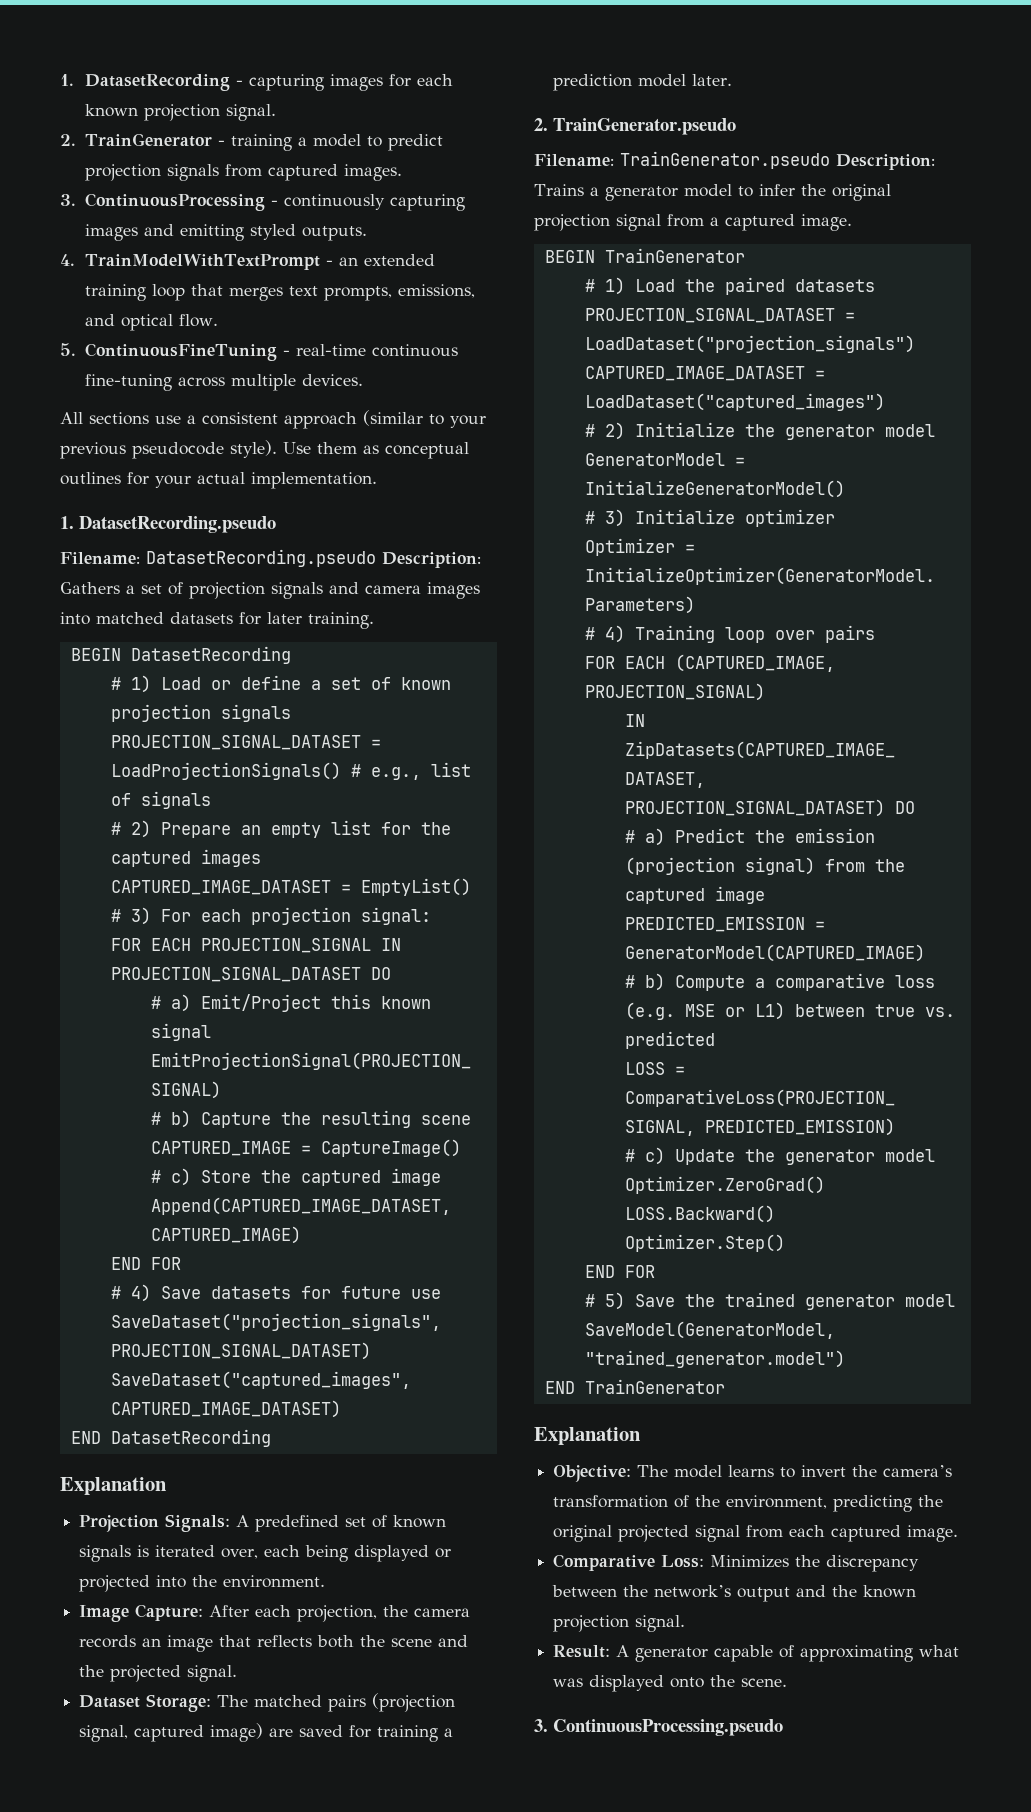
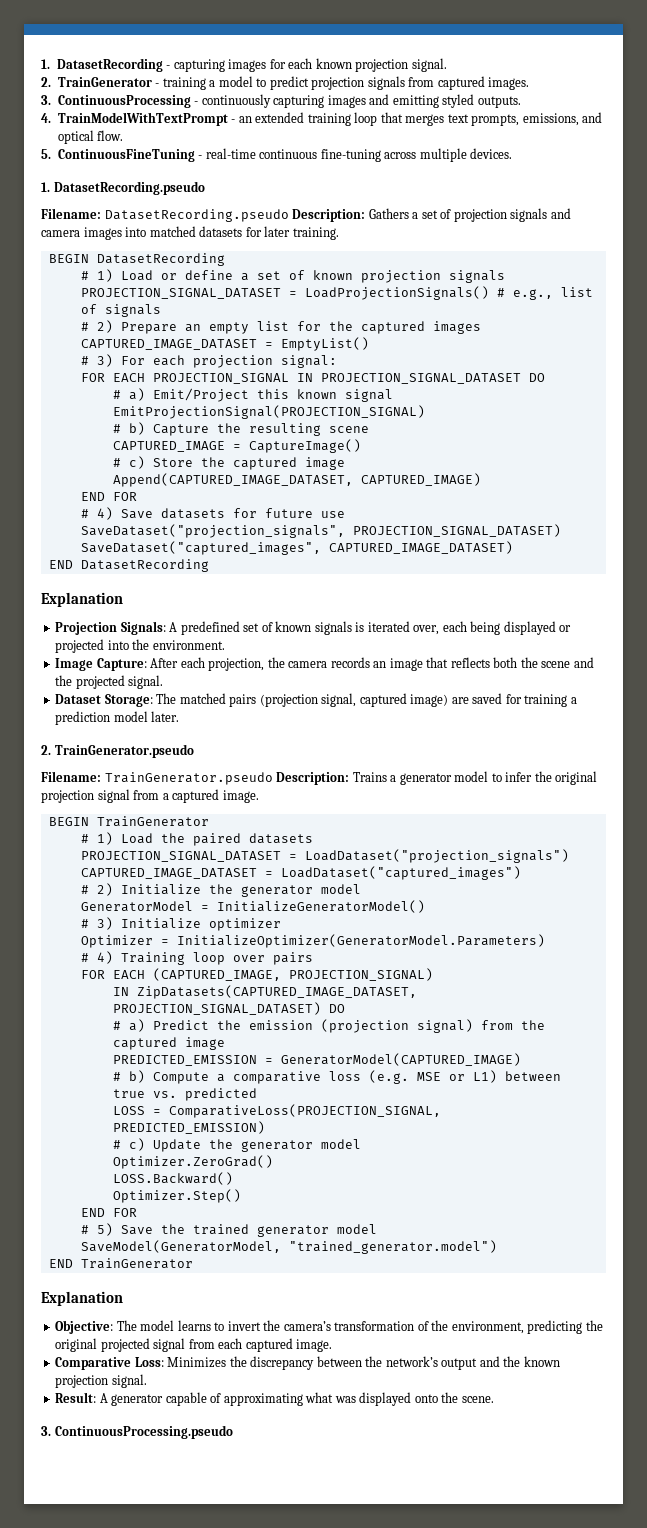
- All sections use a consistent approach (similar to your previous pseudocode style). Use them as conceptual outlines for your actual implementation.

